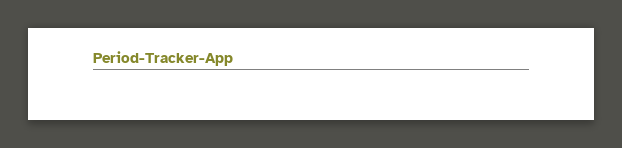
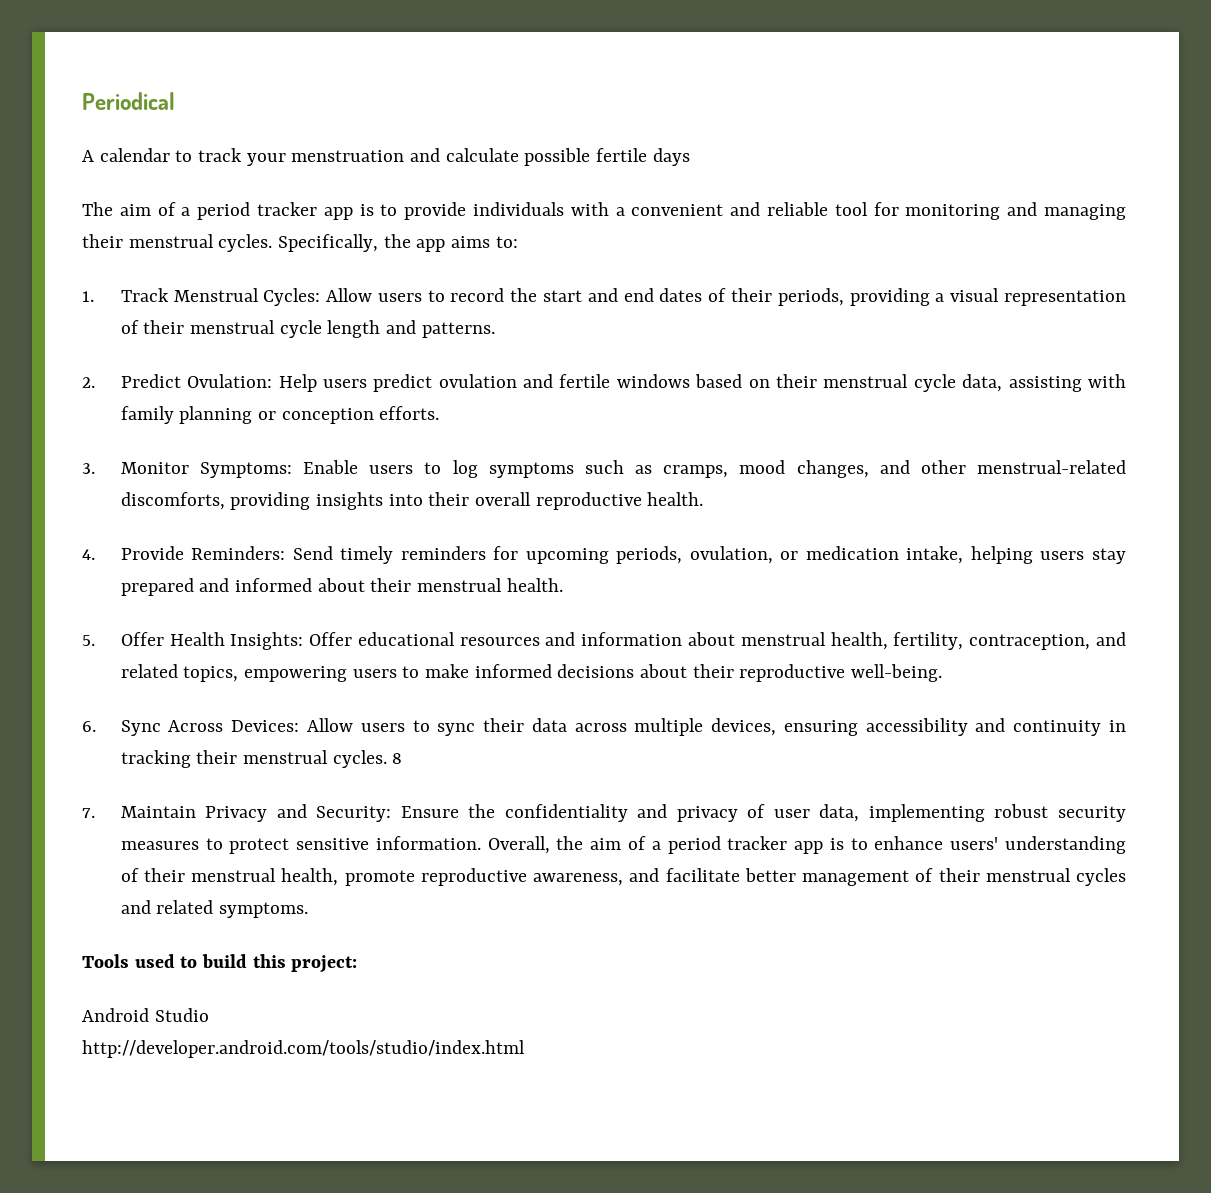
- Period-Tracker-App
+ Periodical
+ A calendar to track your menstruation and calculate possible fertile days
+ The aim of a period tracker app is to provide individuals with a convenient and reliable tool for monitoring and managing their menstrual cycles. Specifically, the app aims to:
+ 1. Track Menstrual Cycles: Allow users to record the start and end dates of their periods, providing a visual representation of their menstrual cycle length and patterns.
+ 2. Predict Ovulation: Help users predict ovulation and fertile windows based on their menstrual cycle data, assisting with family planning or conception efforts.
+ 3. Monitor Symptoms: Enable users to log symptoms such as cramps, mood changes, and other menstrual-related discomforts, providing insights into their overall reproductive health.
+ 4. Provide Reminders: Send timely reminders for upcoming periods, ovulation, or medication intake, helping users stay prepared and informed about their menstrual health.
+ 5. Offer Health Insights: Offer educational resources and information about menstrual health, fertility, contraception, and related topics, empowering users to make informed decisions about their reproductive well-being.
+ 6. Sync Across Devices: Allow users to sync their data across multiple devices, ensuring accessibility and continuity in tracking their menstrual cycles. 8
+ 7. Maintain Privacy and Security: Ensure the confidentiality and privacy of user data, implementing robust security measures to protect sensitive information. Overall, the aim of a period tracker app is to enhance users' understanding of their menstrual health, promote reproductive awareness, and facilitate better management of their menstrual cycles and related symptoms.
+ Tools used to build this project:
+ Android Studio
+ http://developer.android.com/tools/studio/index.html

